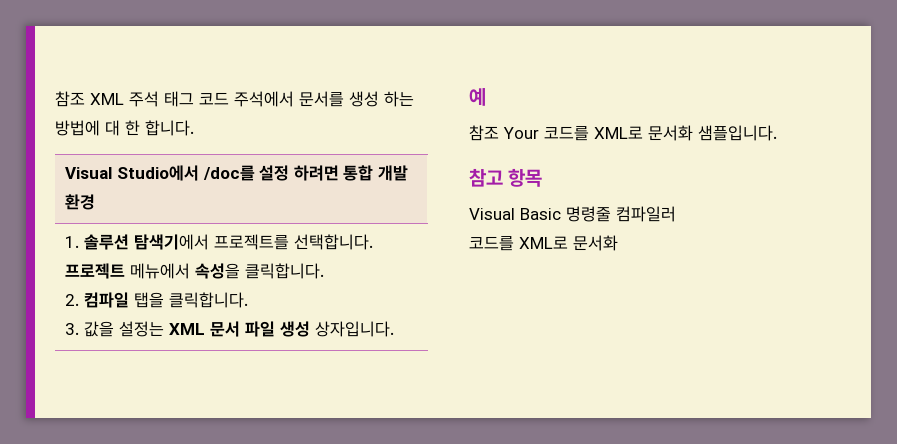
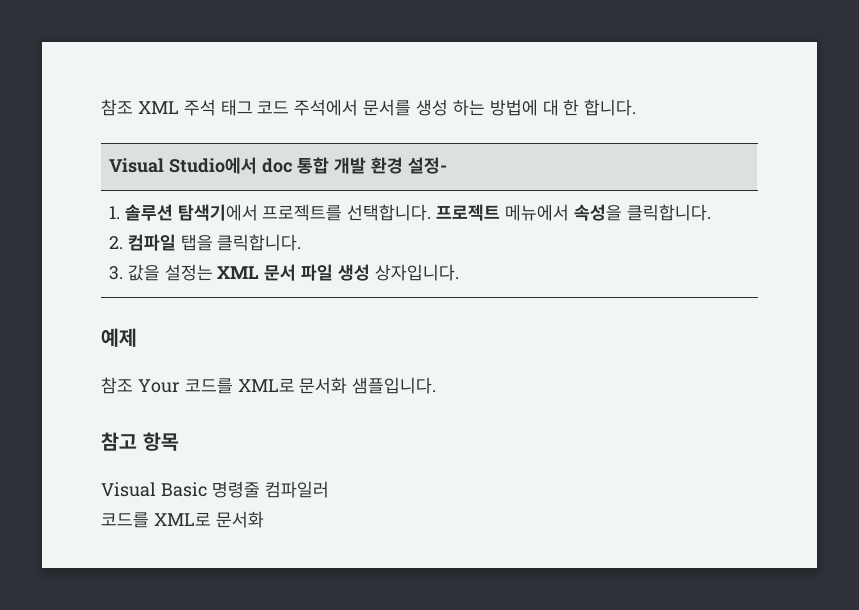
- Visual Studio에서 /doc를 설정 하려면 통합 개발 환경
+ Visual Studio에서 doc 통합 개발 환경 설정-
- 예
+ 예제

